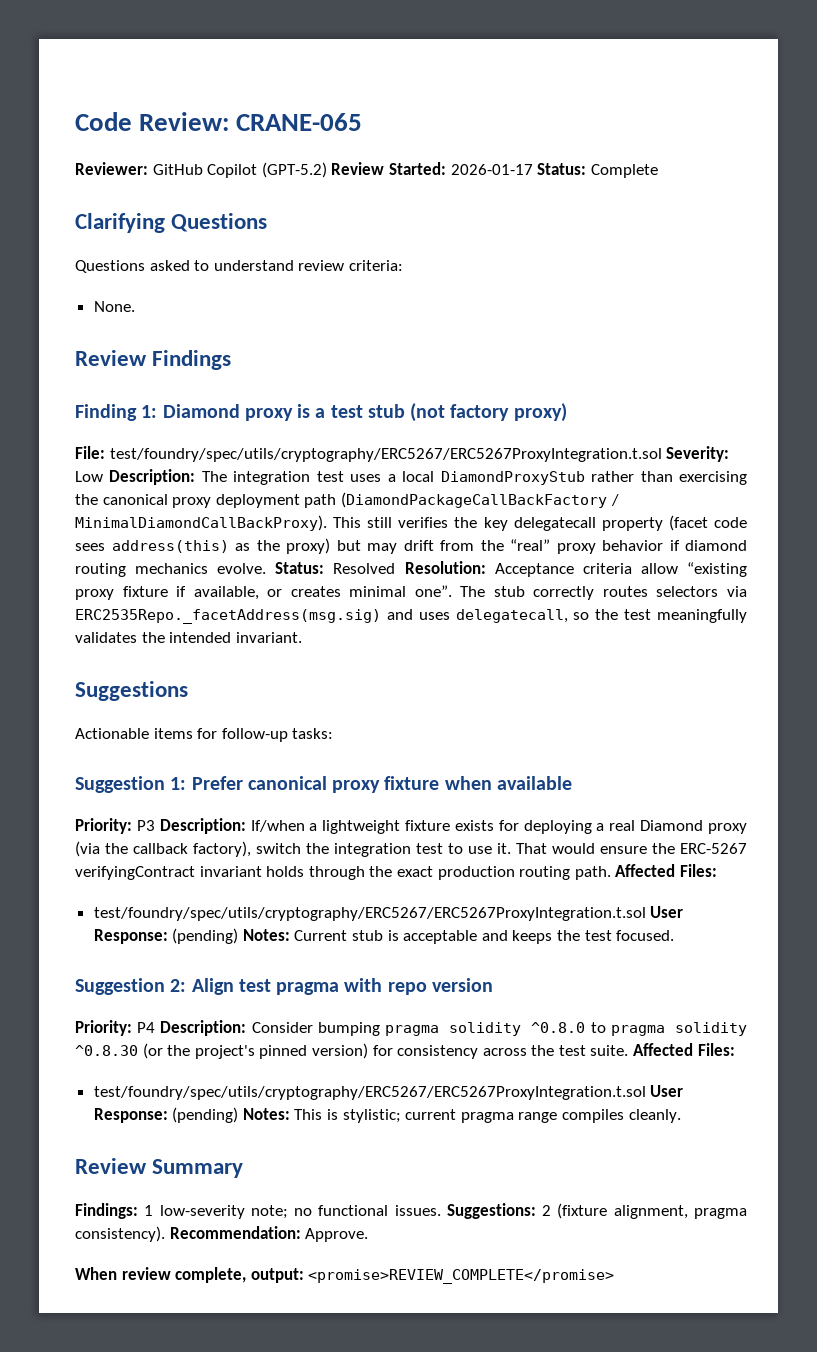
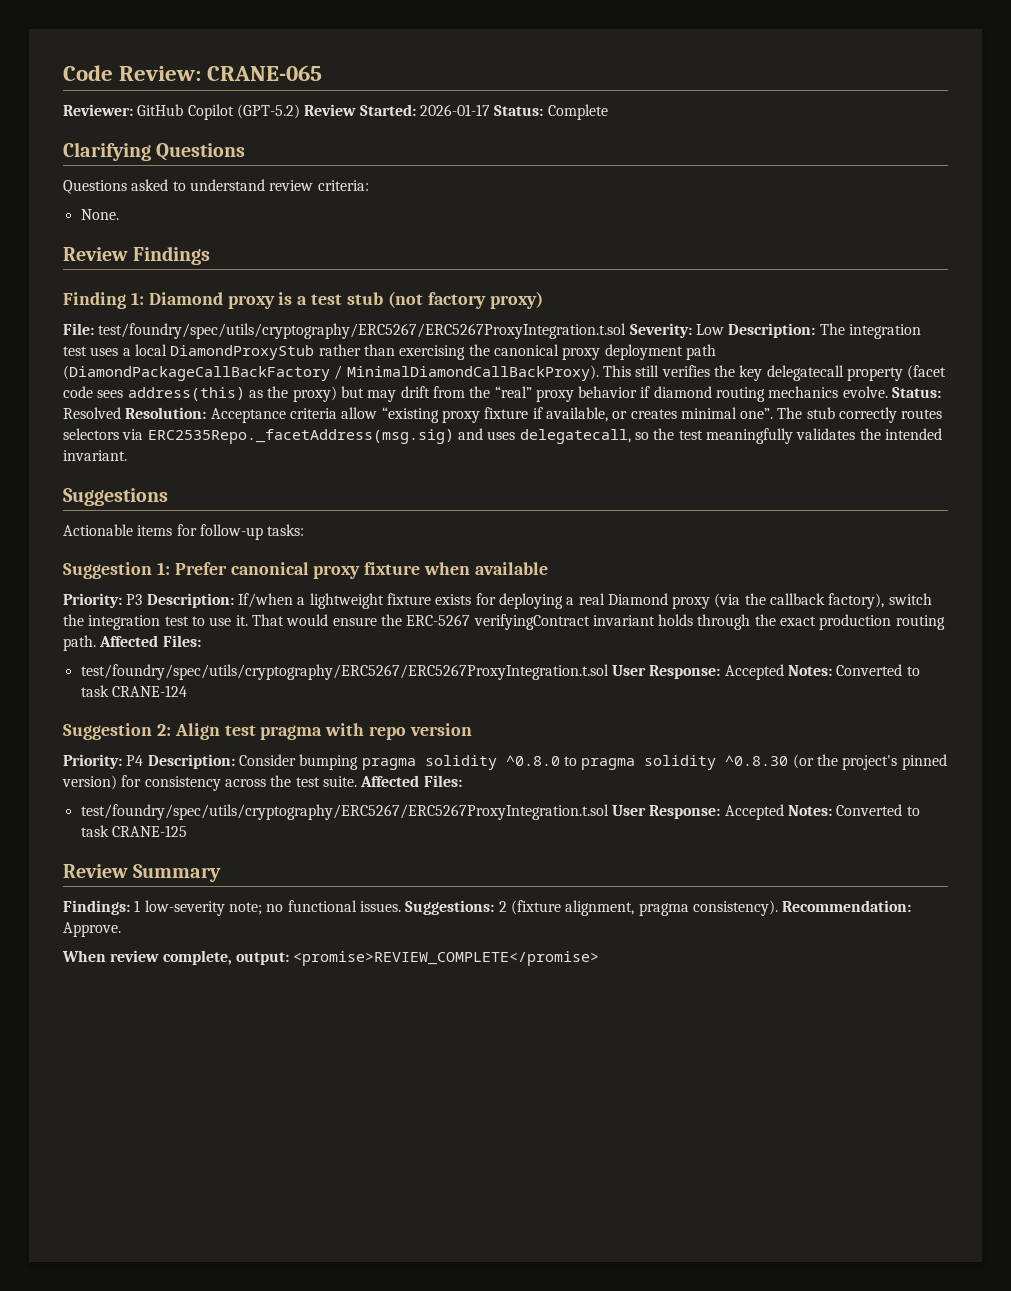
- test/foundry/spec/utils/cryptography/ERC5267/ERC5267ProxyIntegration.t.sol User Response: (pending) Notes: Current stub is acceptable and keeps the test focused.
+ test/foundry/spec/utils/cryptography/ERC5267/ERC5267ProxyIntegration.t.sol User Response: Accepted Notes: Converted to task CRANE-124
- test/foundry/spec/utils/cryptography/ERC5267/ERC5267ProxyIntegration.t.sol User Response: (pending) Notes: This is stylistic; current pragma range compiles cleanly.
+ test/foundry/spec/utils/cryptography/ERC5267/ERC5267ProxyIntegration.t.sol User Response: Accepted Notes: Converted to task CRANE-125

